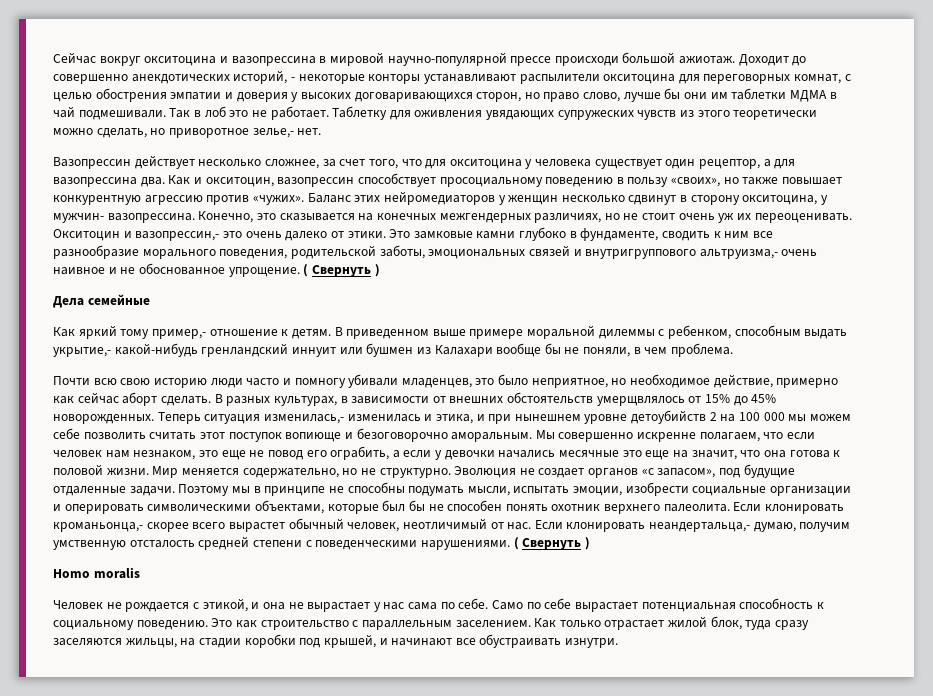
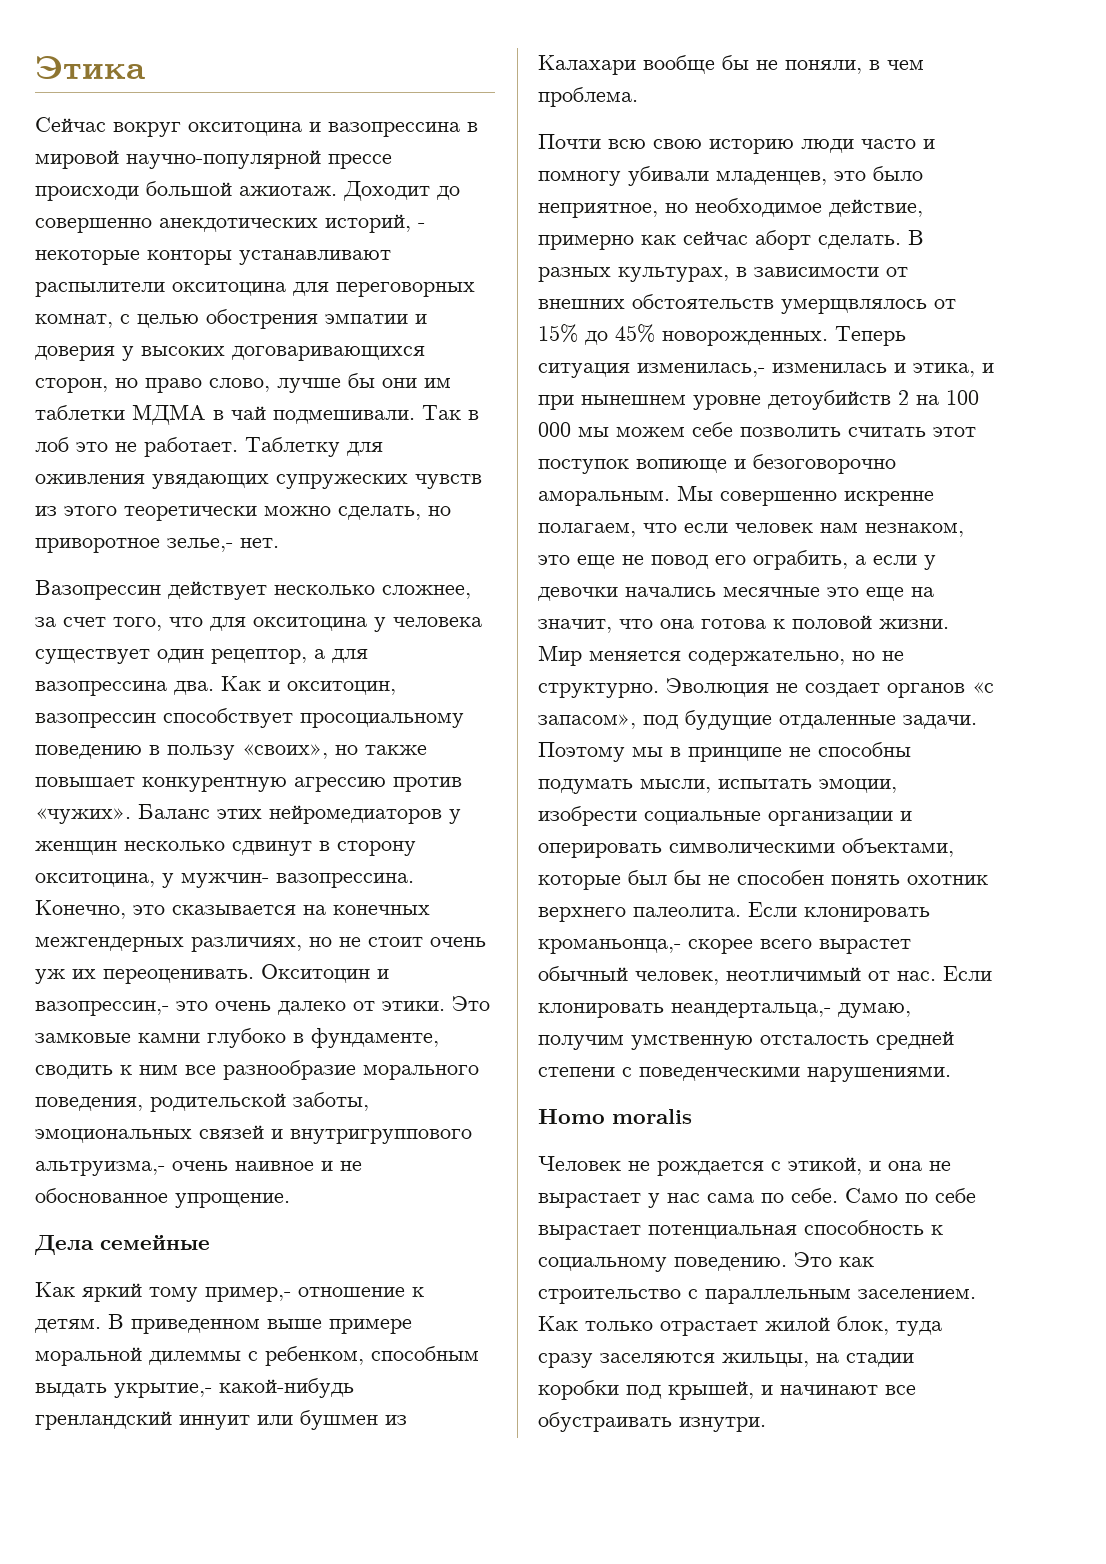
+ Этика
- Это замковые камни глубоко в фундаменте, сводить к ним все разнообразие морального поведения, родительской заботы, эмоциональных связей и внутригруппового альтруизма,- очень наивное и не обоснованное упрощение. ( Свернуть )
+ Это замковые камни глубоко в фундаменте, сводить к ним все разнообразие морального поведения, родительской заботы, эмоциональных связей и внутригруппового альтруизма,- очень наивное и не обоснованное упрощение.
- Если клонировать неандертальца,- думаю, получим умственную отсталость средней степени с поведенческими нарушениями. ( Свернуть )
+ Если клонировать неандертальца,- думаю, получим умственную отсталость средней степени с поведенческими нарушениями.

